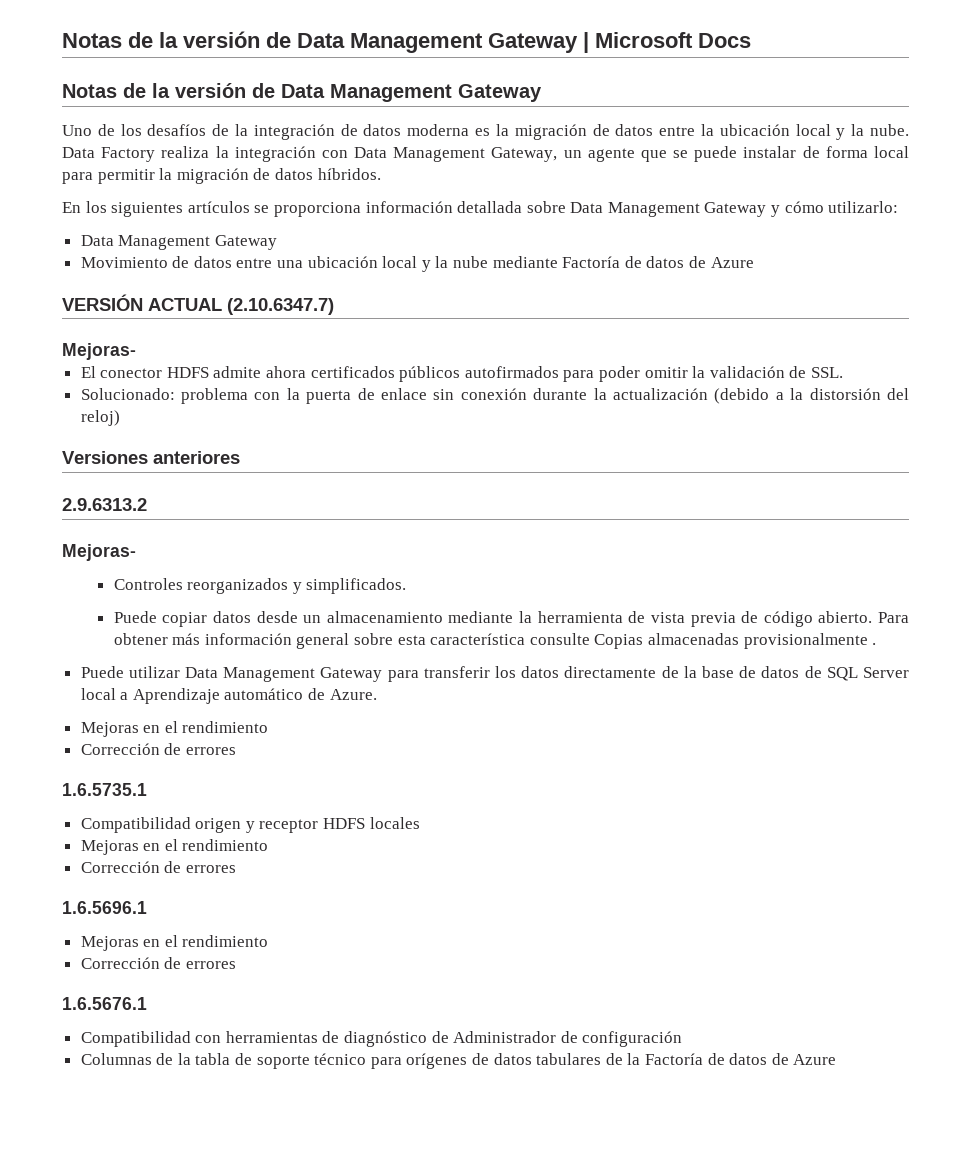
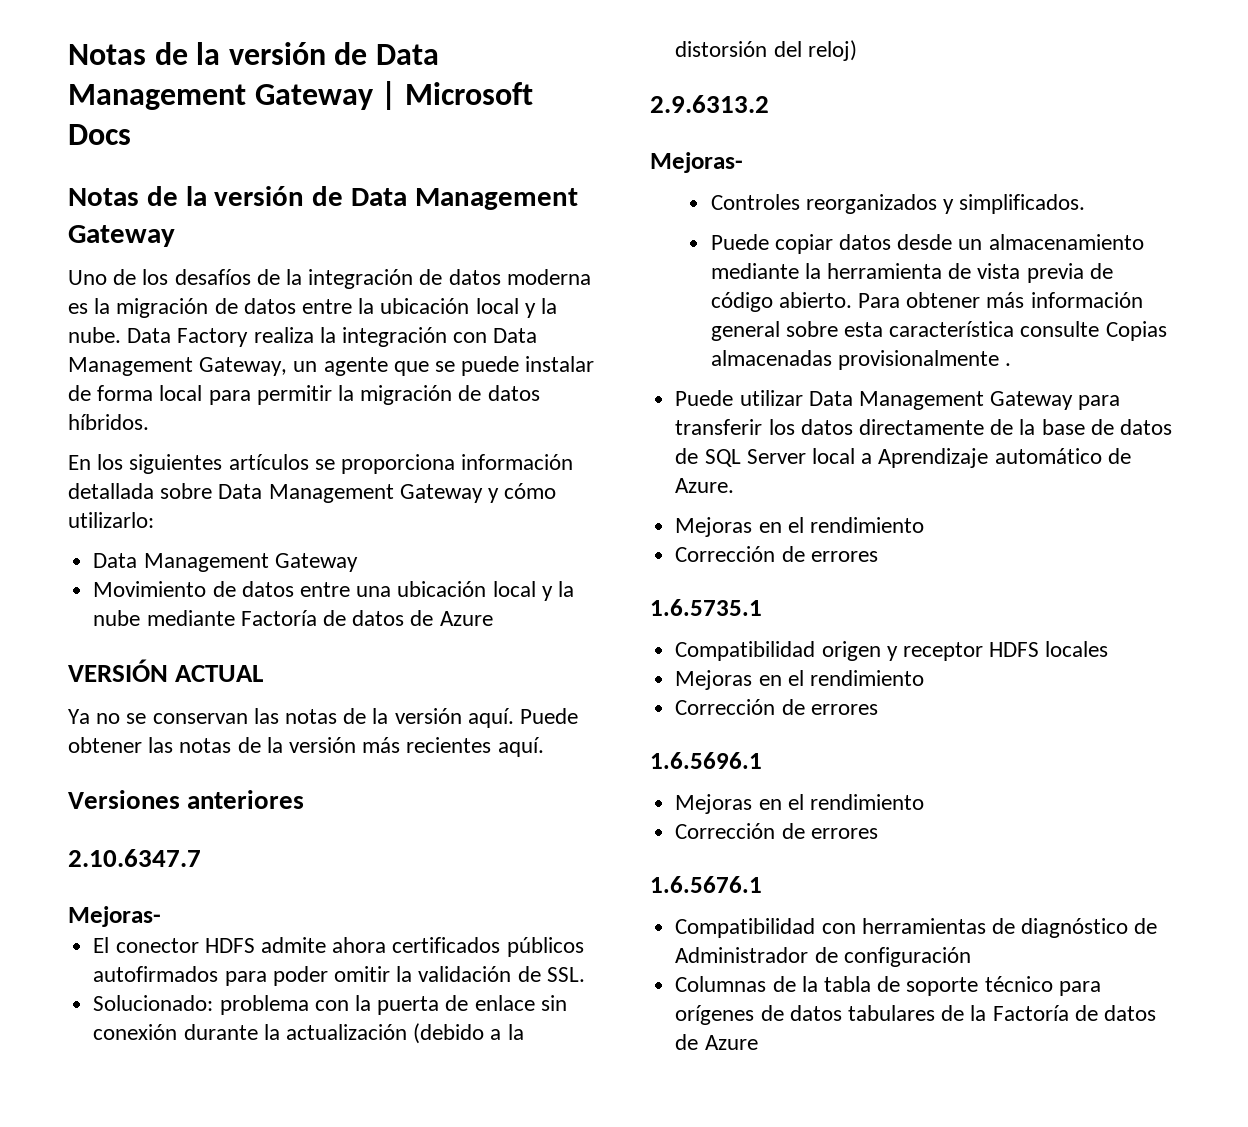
- VERSIÓN ACTUAL (2.10.6347.7)
+ VERSIÓN ACTUAL
+ Ya no se conservan las notas de la versión aquí. Puede obtener las notas de la versión más recientes aquí.
+ Versiones anteriores
+ 2.10.6347.7
- Versiones anteriores

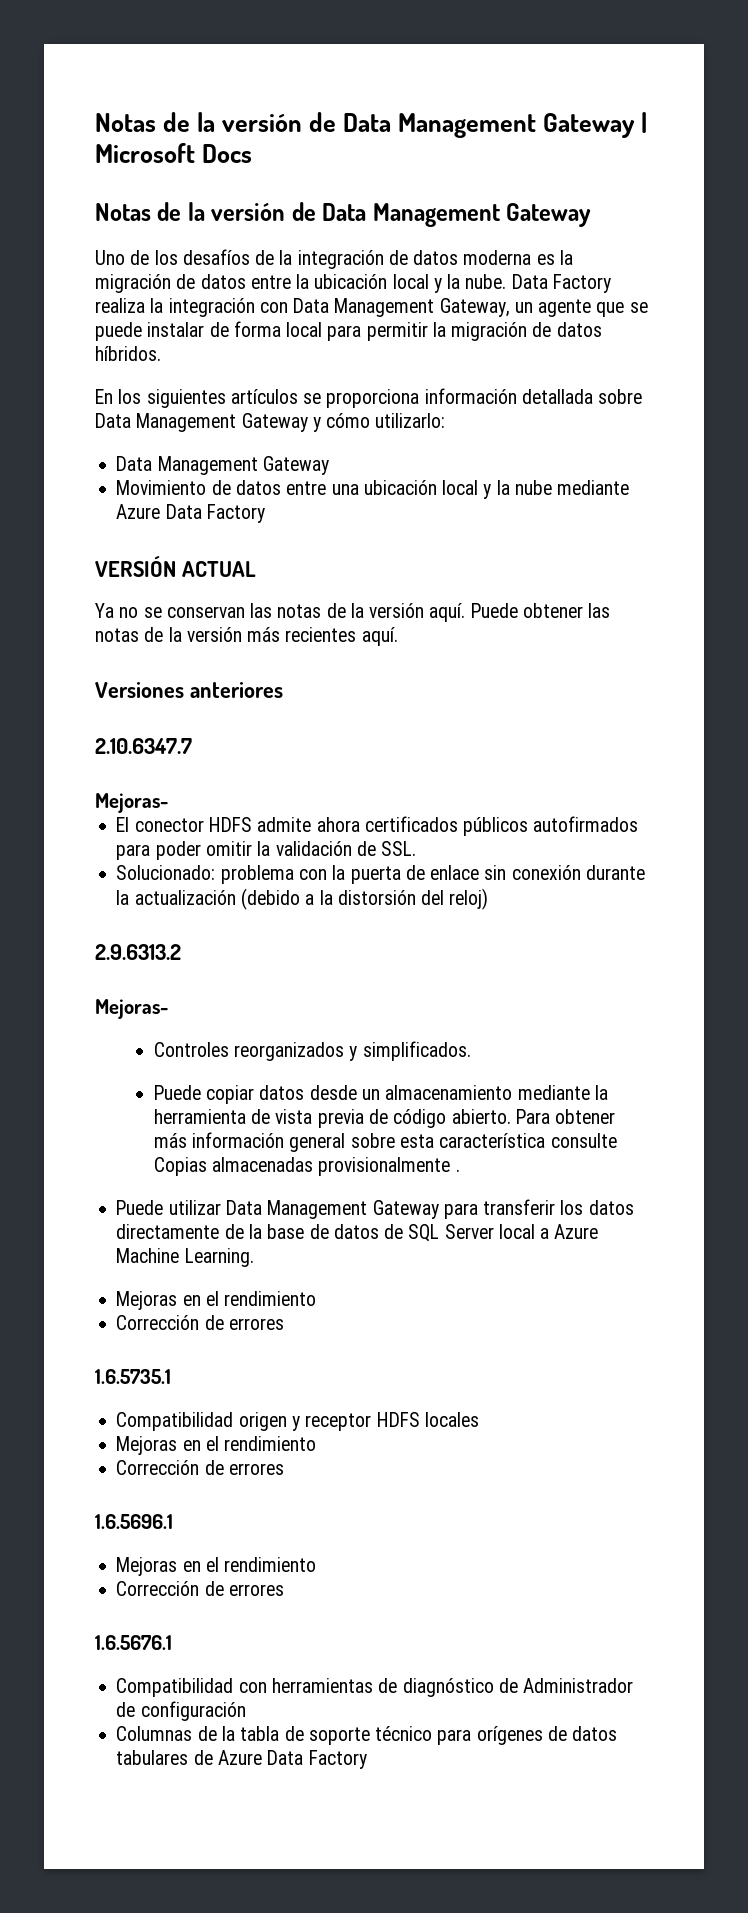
- Movimiento de datos entre una ubicación local y la nube mediante Factoría de datos de Azure
+ Movimiento de datos entre una ubicación local y la nube mediante Azure Data Factory
- Puede utilizar Data Management Gateway para transferir los datos directamente de la base de datos de SQL Server local a Aprendizaje automático de Azure.
+ Puede utilizar Data Management Gateway para transferir los datos directamente de la base de datos de SQL Server local a Azure Machine Learning.
- Columnas de la tabla de soporte técnico para orígenes de datos tabulares de la Factoría de datos de Azure
+ Columnas de la tabla de soporte técnico para orígenes de datos tabulares de Azure Data Factory

